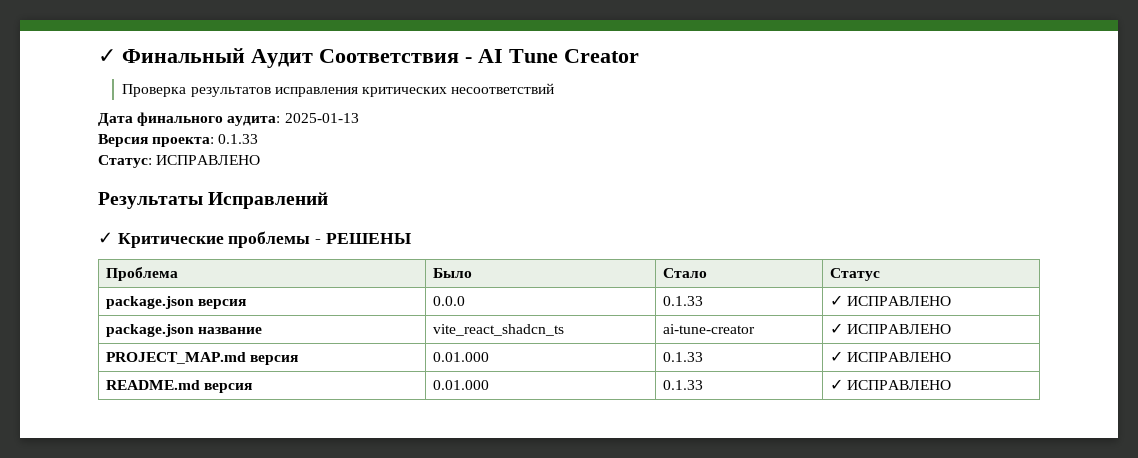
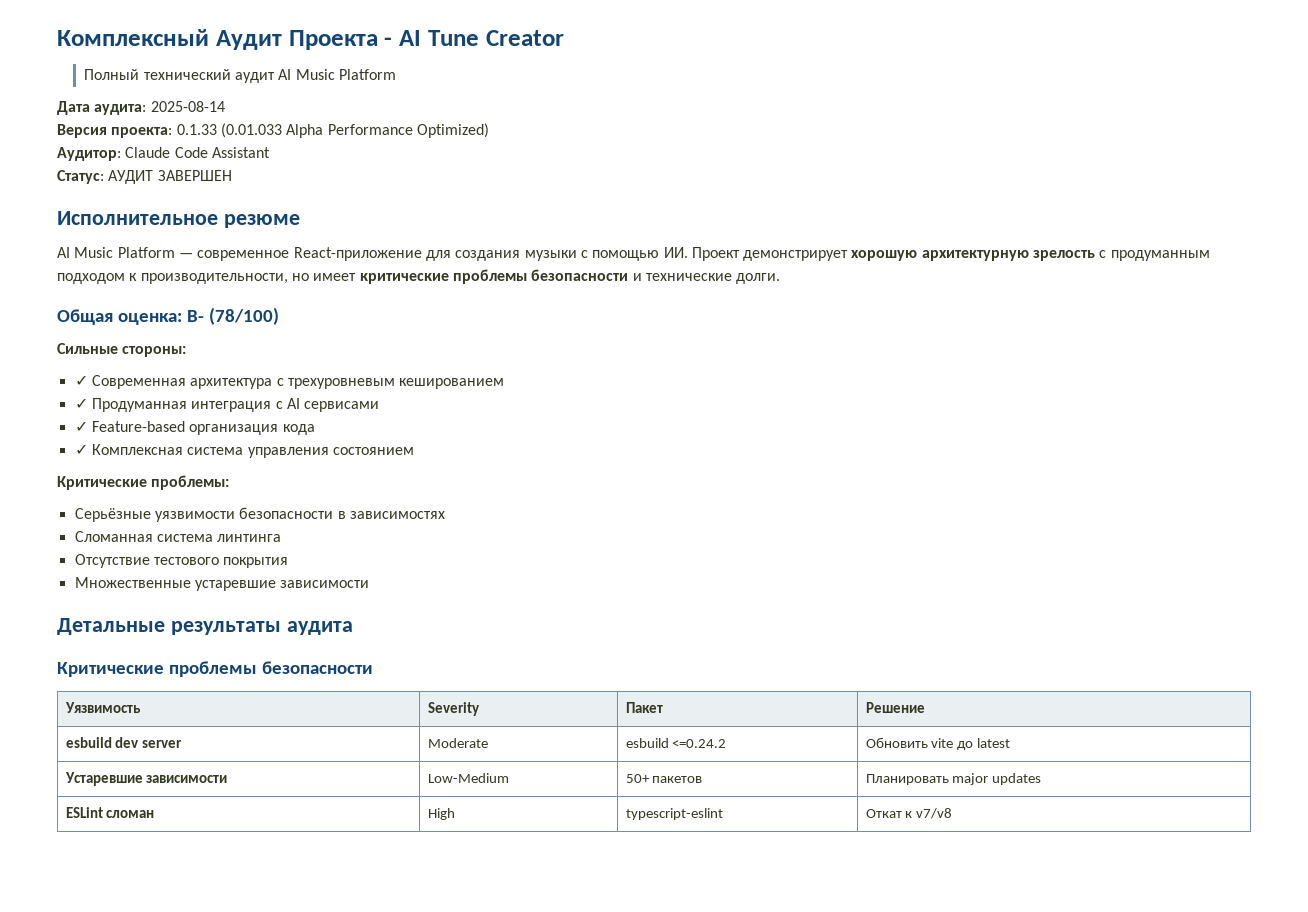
- ✓ Финальный Аудит Соответствия - AI Tune Creator
+ Комплексный Аудит Проекта - AI Tune Creator
- Проверка результатов исправления критических несоответствий
- Дата финального аудита: 2025-01-13
- Версия проекта: 0.1.33
- Статус: ИСПРАВЛЕНО
- Результаты Исправлений
- ✓ Критические проблемы - РЕШЕНЫ
- Проблема | Было | Стало | Статус
- package.json версия | 0.0.0 | 0.1.33 | ✓ ИСПРАВЛЕНО
- package.json название | vite_react_shadcn_ts | ai-tune-creator | ✓ ИСПРАВЛЕНО
- PROJECT_MAP.md версия | 0.01.000 | 0.1.33 | ✓ ИСПРАВЛЕНО
- README.md версия | 0.01.000 | 0.1.33 | ✓ ИСПРАВЛЕНО
+ Полный технический аудит AI Music Platform
+ Дата аудита: 2025-08-14
+ Версия проекта: 0.1.33 (0.01.033 Alpha Performance Optimized)
+ Аудитор: Claude Code Assistant
+ Статус: АУДИТ ЗАВЕРШЕН
+ Исполнительное резюме
+ AI Music Platform — современное React-приложение для создания музыки с помощью ИИ. Проект демонстрирует хорошую архитектурную зрелость с продуманным подходом к производительности, но имеет критические проблемы безопасности и технические долги.
+ Общая оценка: B- (78/100)
+ Сильные стороны:
+ ✓ Современная архитектура с трехуровневым кешированием
+ ✓ Продуманная интеграция с AI сервисами
+ ✓ Feature-based организация кода
+ ✓ Комплексная система управления состоянием
+ Критические проблемы:
+ Серьёзные уязвимости безопасности в зависимостях
+ Сломанная система линтинга
+ Отсутствие тестового покрытия
+ Множественные устаревшие зависимости
+ Детальные результаты аудита
+ Критические проблемы безопасности
+ Уязвимость | Severity | Пакет | Решение
+ esbuild dev server | Moderate | esbuild <=0.24.2 | Обновить vite до latest
+ Устаревшие зависимости | Low-Medium | 50+ пакетов | Планировать major updates
+ ESLint сломан | High | typescript-eslint | Откат к v7/v8

